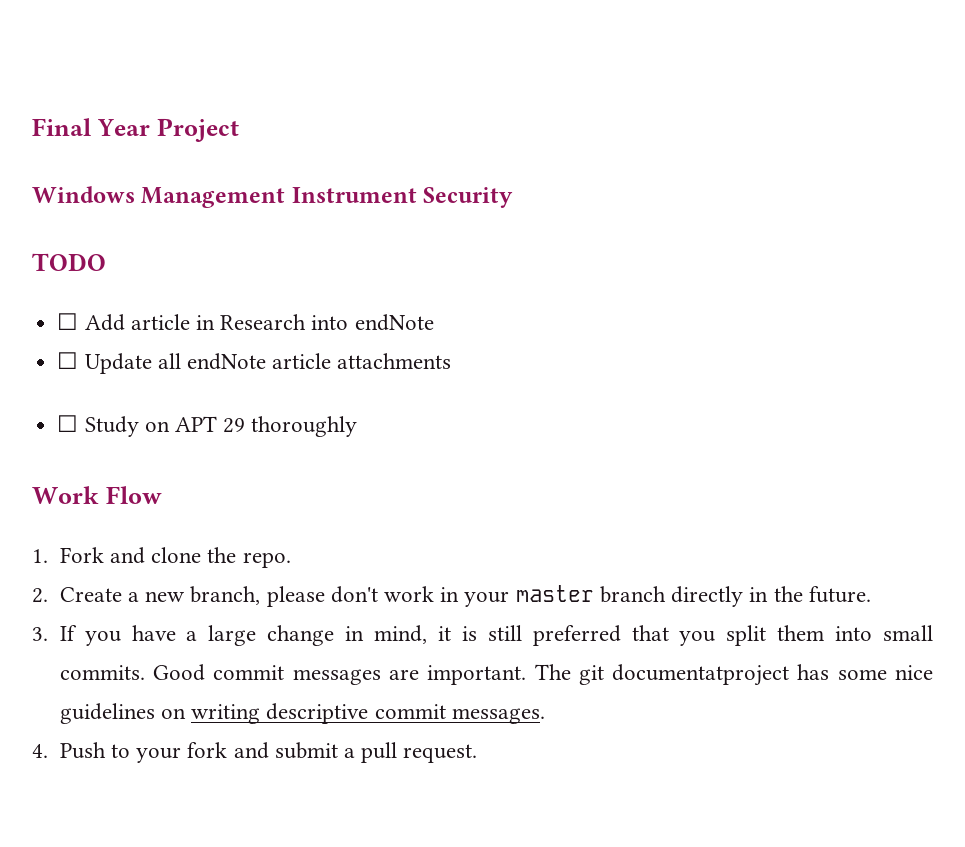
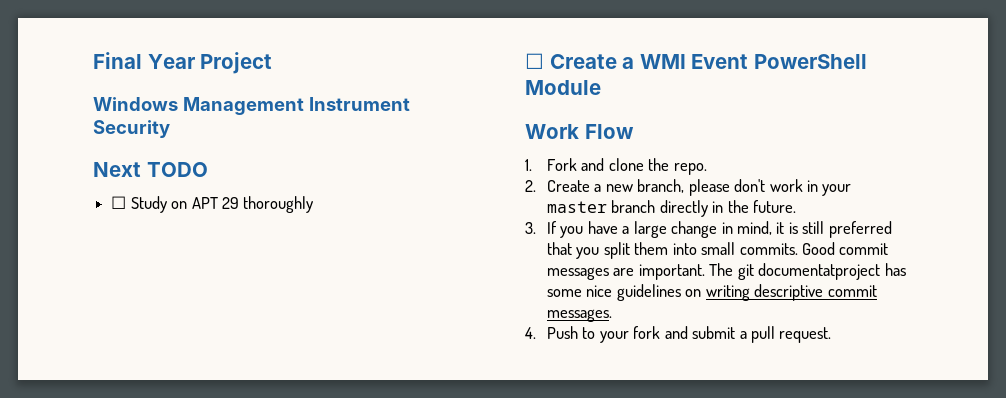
- TODO
+ Next TODO
- ☐ Add article in Research into endNote
- ☐ Update all endNote article attachments
+ ☐ Create a WMI Event PowerShell Module

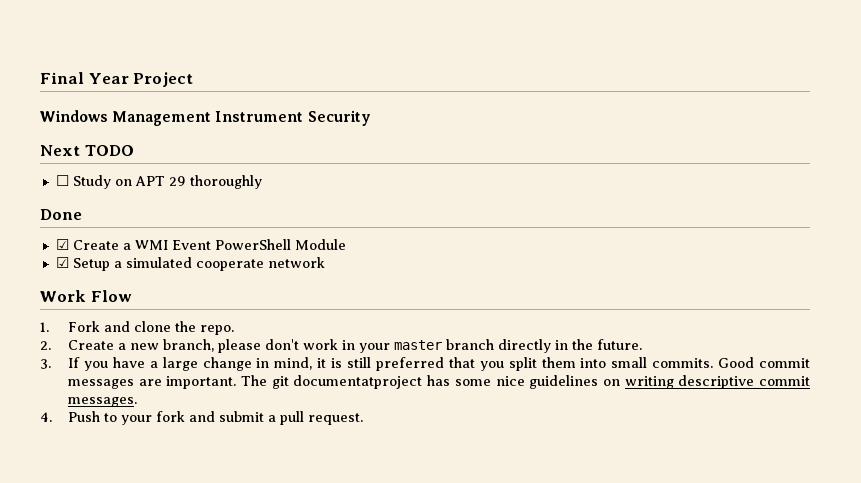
- ☐ Create a WMI Event PowerShell Module
+ Done
+ ☑ Create a WMI Event PowerShell Module
+ ☑ Setup a simulated cooperate network

